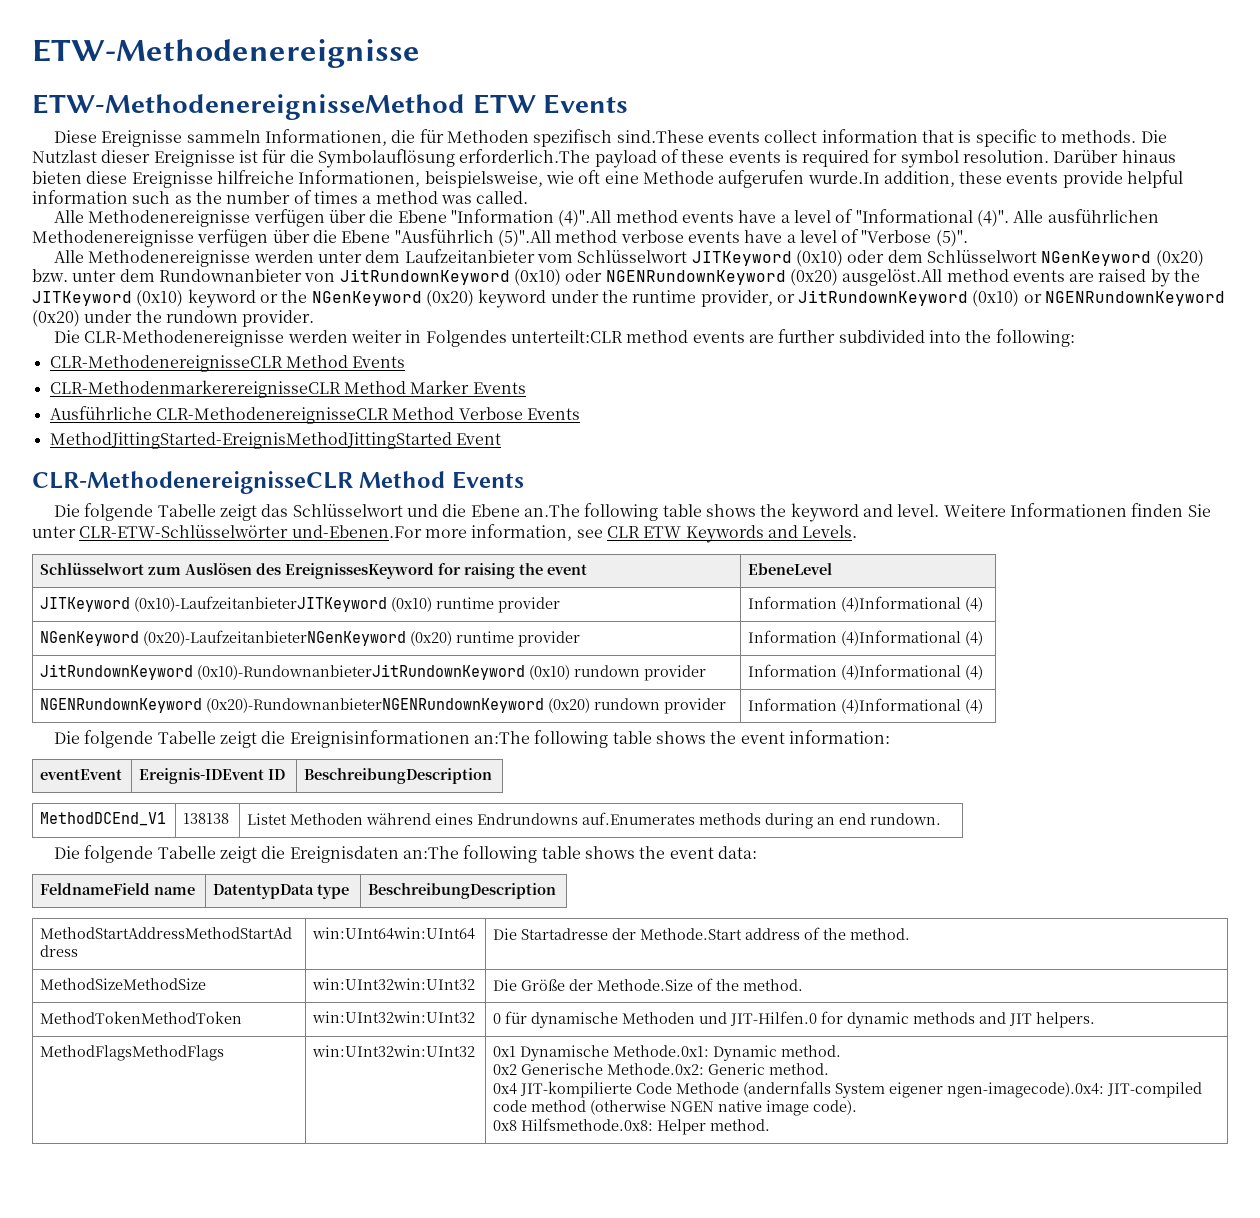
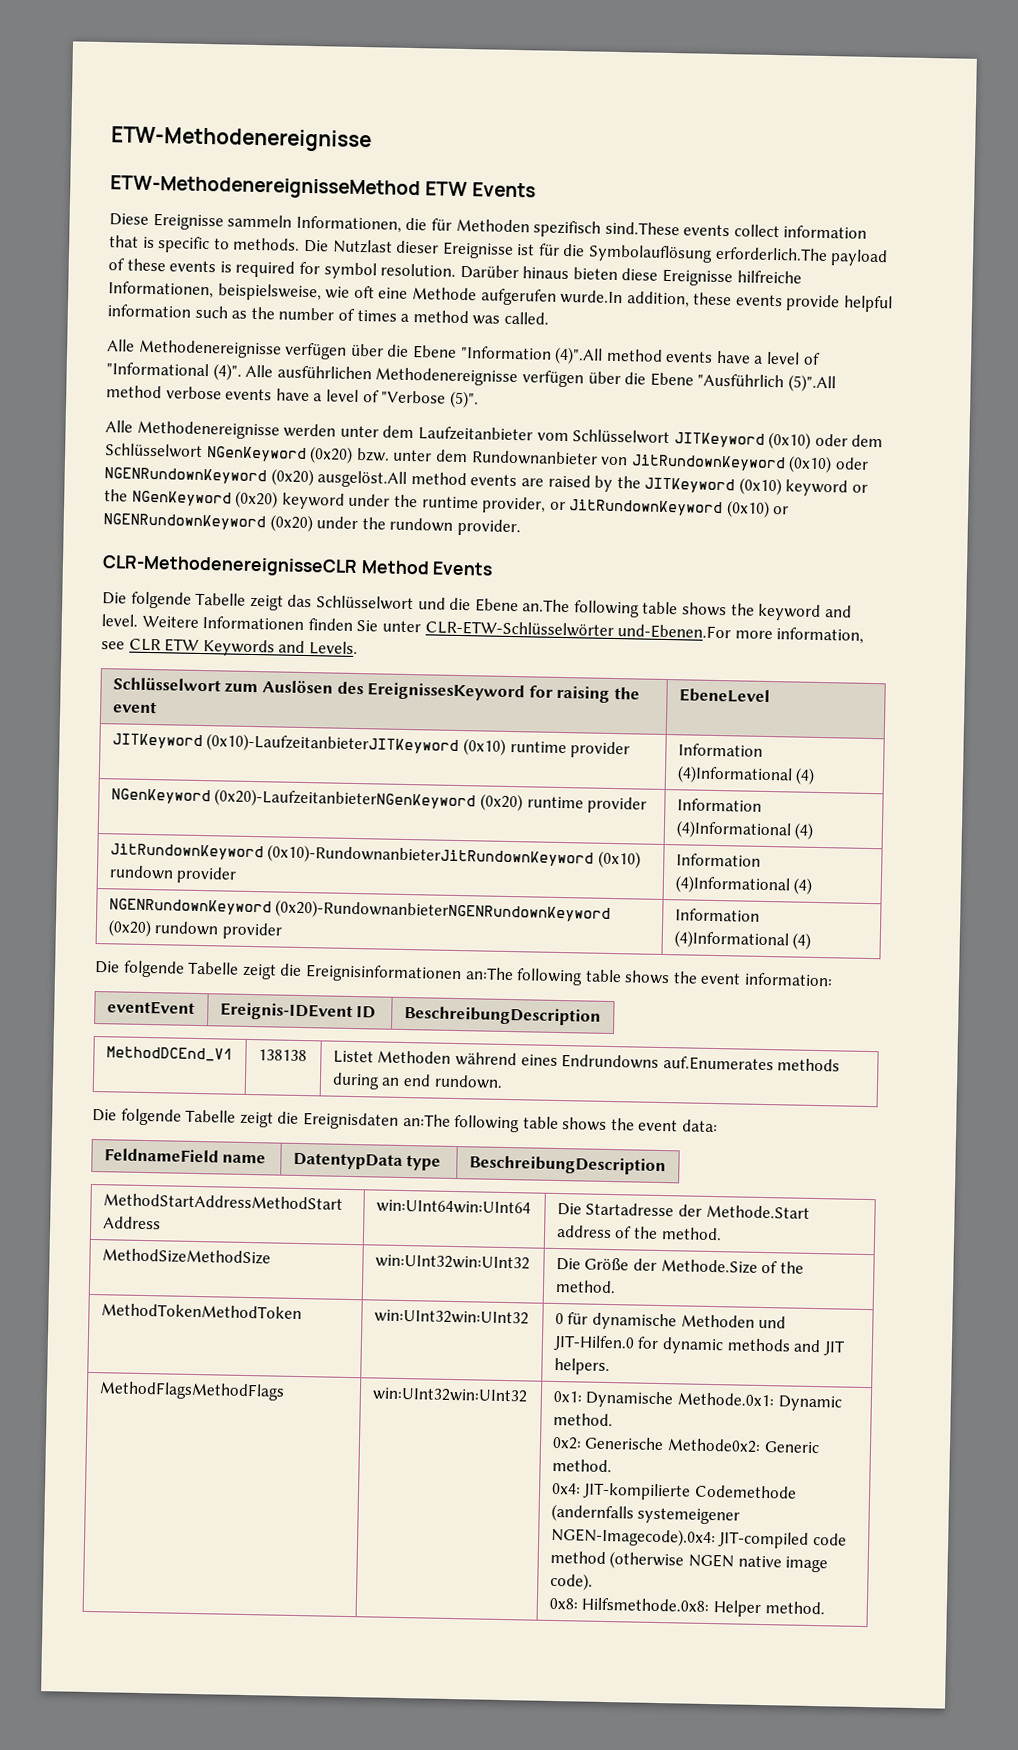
- Die CLR-Methodenereignisse werden weiter in Folgendes unterteilt:CLR method events are further subdivided into the following:
- CLR-MethodenereignisseCLR Method Events
- CLR-MethodenmarkerereignisseCLR Method Marker Events
- Ausführliche CLR-MethodenereignisseCLR Method Verbose Events
- MethodJittingStarted-EreignisMethodJittingStarted Event
- MethodFlagsMethodFlags | win:UInt32win:UInt32 | 0x1 Dynamische Methode.0x1: Dynamic method.
- 0x2 Generische Methode.0x2: Generic method.
- 0x4 JIT-kompilierte Code Methode (andernfalls System eigener ngen-imagecode).0x4: JIT-compiled code method (otherwise NGEN native image code).
- 0x8 Hilfsmethode.0x8: Helper method.
+ MethodFlagsMethodFlags | win:UInt32win:UInt32 | 0x1: Dynamische Methode.0x1: Dynamic method.
+ 0x2: Generische Methode0x2: Generic method.
+ 0x4: JIT-kompilierte Codemethode (andernfalls systemeigener NGEN-Imagecode).0x4: JIT-compiled code method (otherwise NGEN native image code).
+ 0x8: Hilfsmethode.0x8: Helper method.

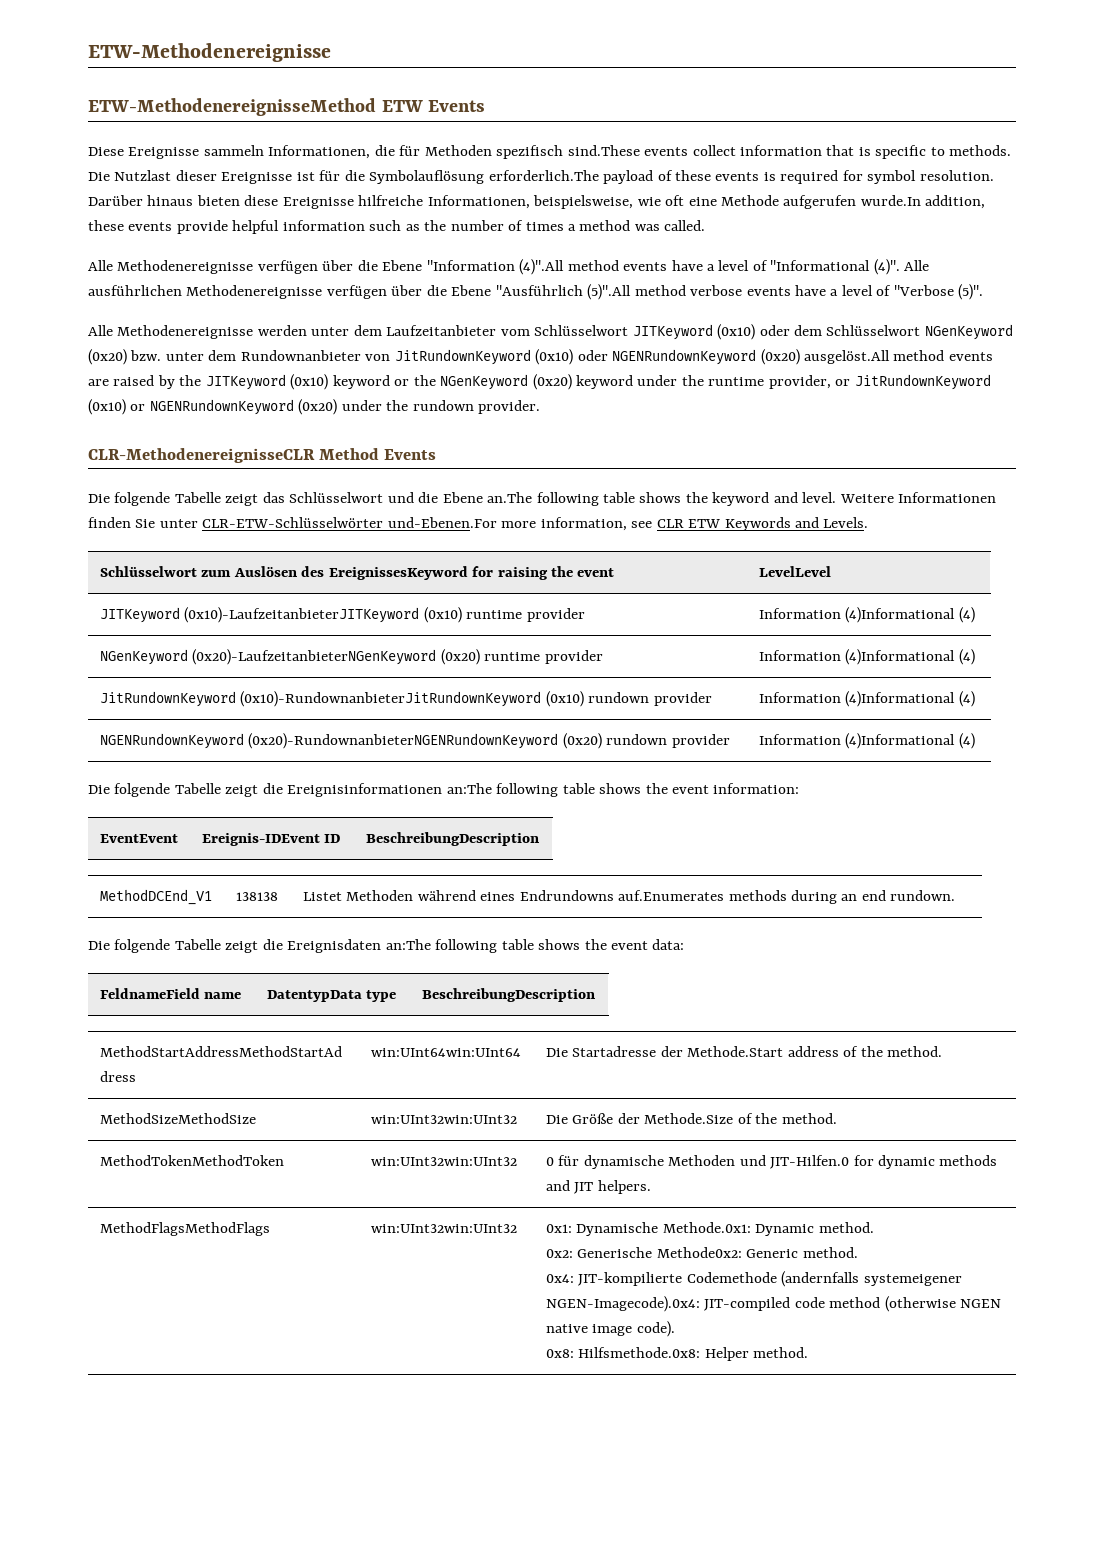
- Schlüsselwort zum Auslösen des EreignissesKeyword for raising the event | EbeneLevel
+ Schlüsselwort zum Auslösen des EreignissesKeyword for raising the event | LevelLevel
- eventEvent | Ereignis-IDEvent ID | BeschreibungDescription
+ EventEvent | Ereignis-IDEvent ID | BeschreibungDescription

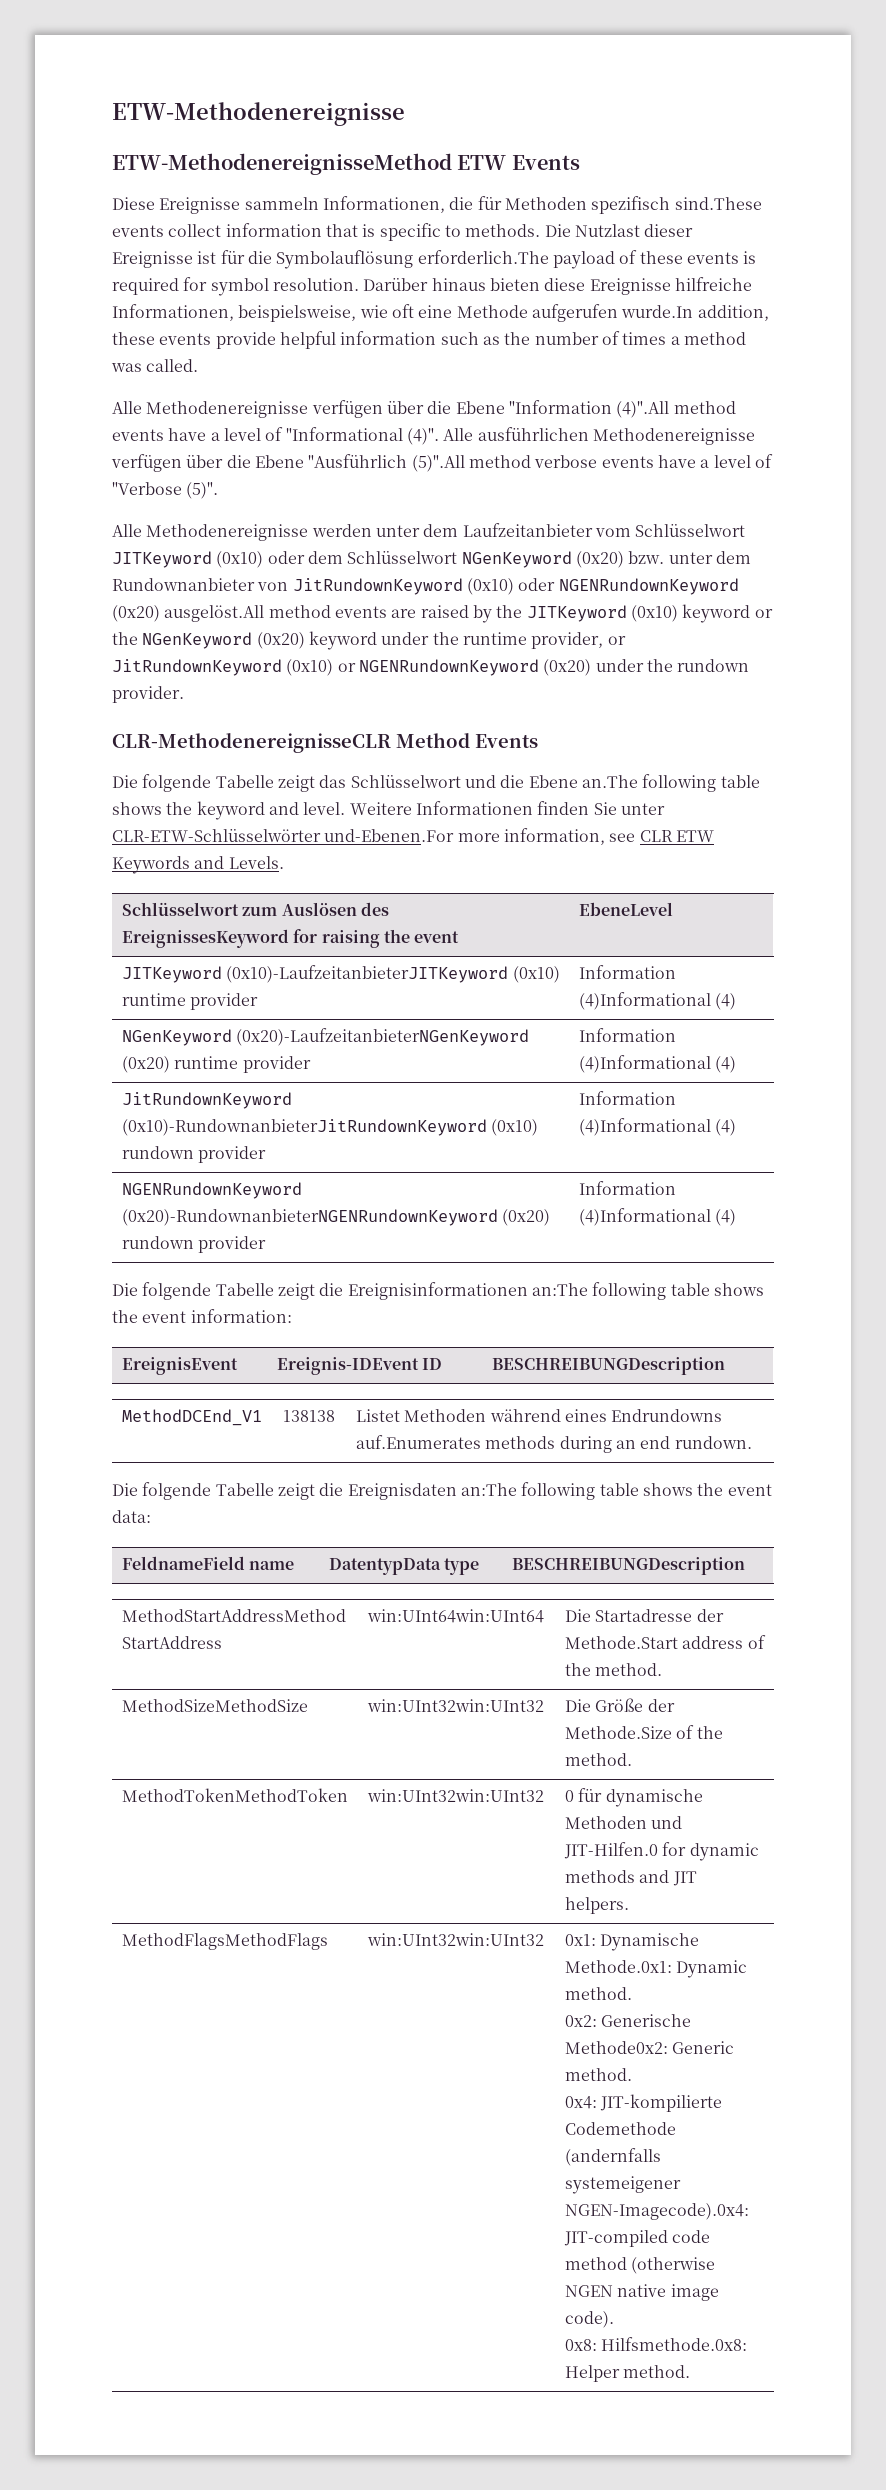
- Schlüsselwort zum Auslösen des EreignissesKeyword for raising the event | LevelLevel
+ Schlüsselwort zum Auslösen des EreignissesKeyword for raising the event | EbeneLevel
- EventEvent | Ereignis-IDEvent ID | BeschreibungDescription
+ EreignisEvent | Ereignis-IDEvent ID | BESCHREIBUNGDescription
- FeldnameField name | DatentypData type | BeschreibungDescription
+ FeldnameField name | DatentypData type | BESCHREIBUNGDescription

